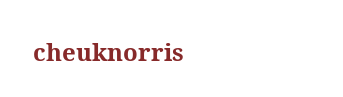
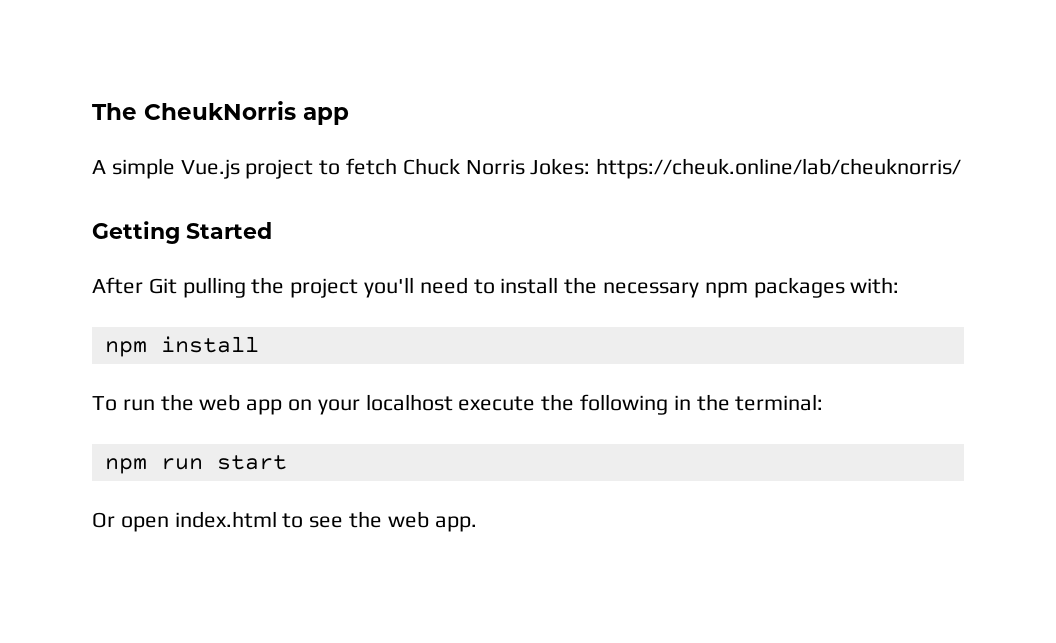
- cheuknorris
+ The CheukNorris app
+ A simple Vue.js project to fetch Chuck Norris Jokes: https://cheuk.online/lab/cheuknorris/
+ Getting Started
+ After Git pulling the project you'll need to install the necessary npm packages with:
+ npm install
+ To run the web app on your localhost execute the following in the terminal:
+ npm run start
+ Or open index.html to see the web app.

